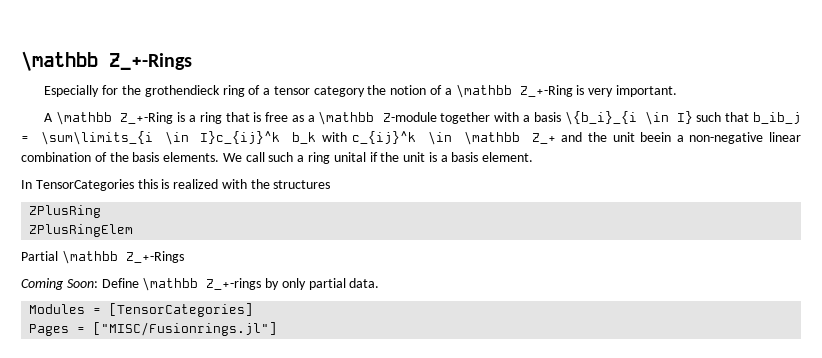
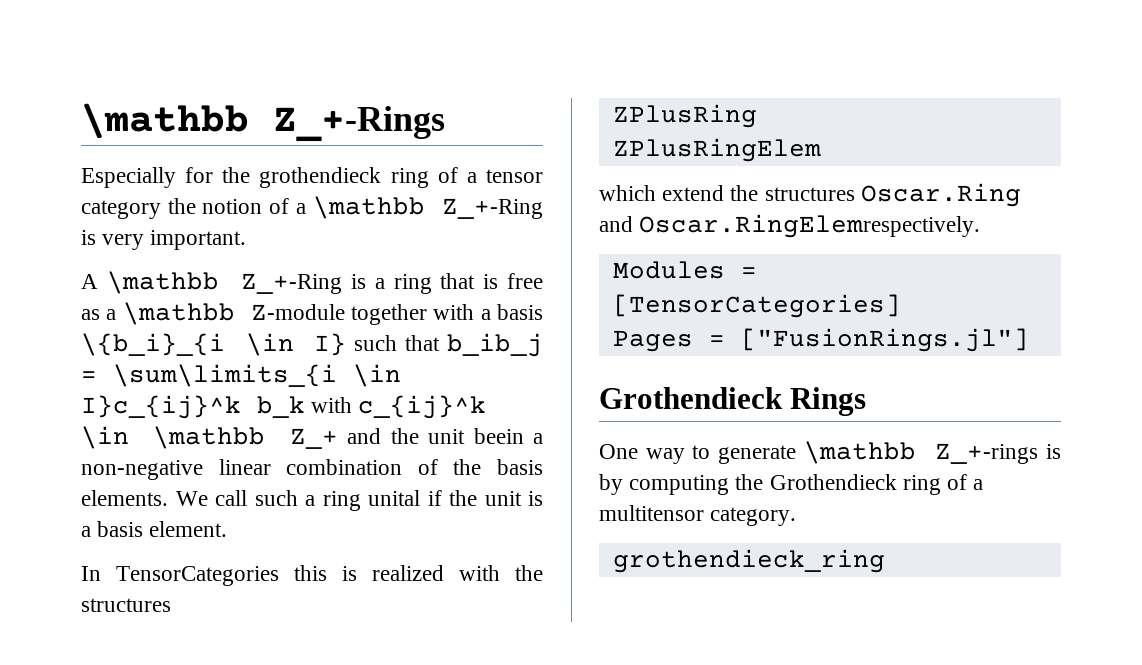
- Partial \mathbb Z_+-Rings
- Coming Soon: Define \mathbb Z_+-rings by only partial data.
+ which extend the structures Oscar.Ring and Oscar.RingElemrespectively.
- Pages = ["MISC/Fusionrings.jl"]
+ Pages = ["FusionRings.jl"]
+ Grothendieck Rings
+ One way to generate \mathbb Z_+-rings is by computing the Grothendieck ring of a multitensor category.
+ grothendieck_ring

